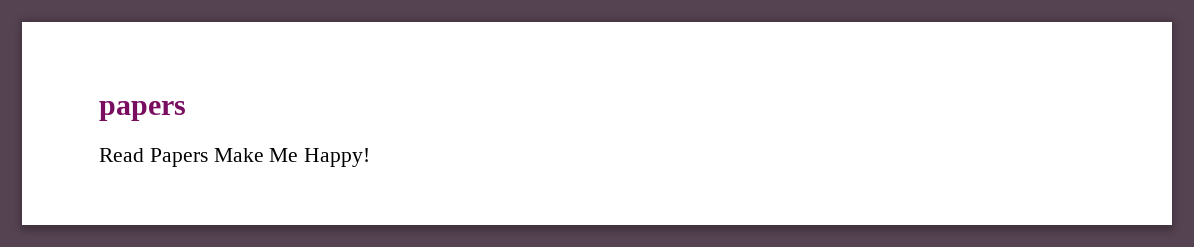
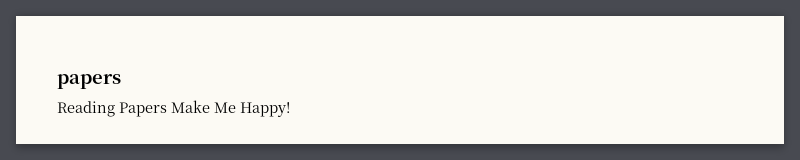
- Read Papers Make Me Happy!
+ Reading Papers Make Me Happy!

